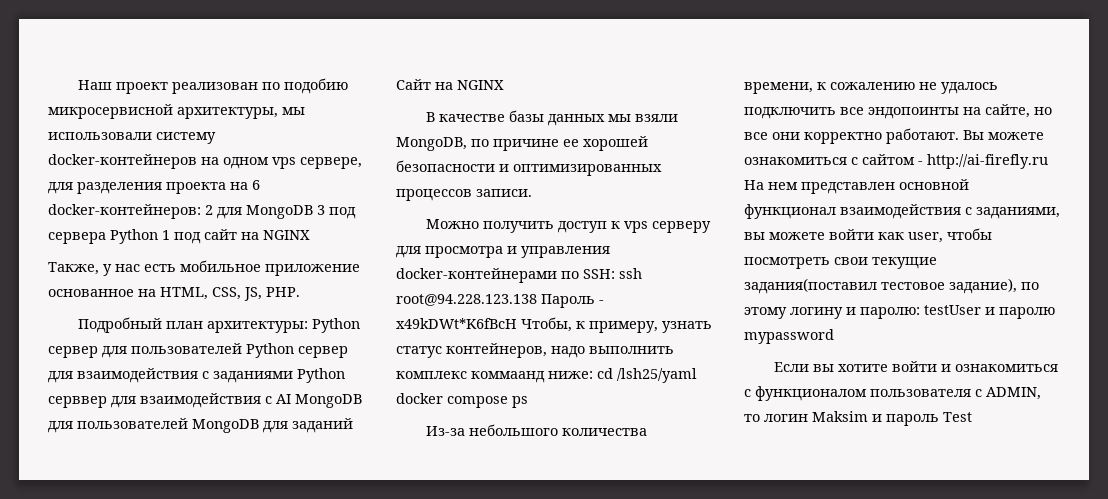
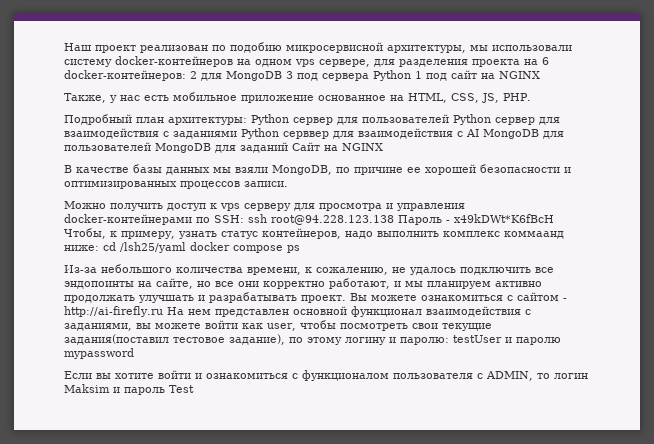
- Из-за небольшого количества времени, к сожалению не удалось подключить все эндопоинты на сайте, но все они корректно работают.
+ Из-за небольшого количества времени, к сожалению, не удалось подключить все эндопоинты на сайте, но все они корректно работают, и мы планируем активно продолжать улучшать и разрабатывать проект.

